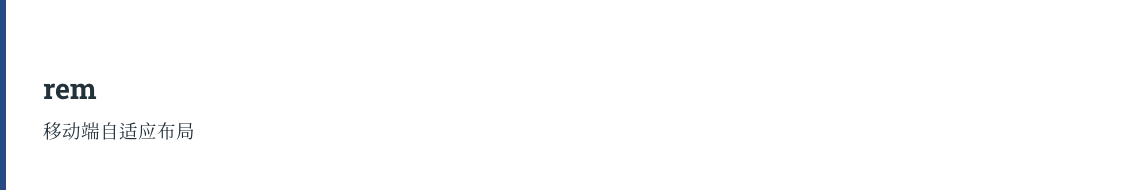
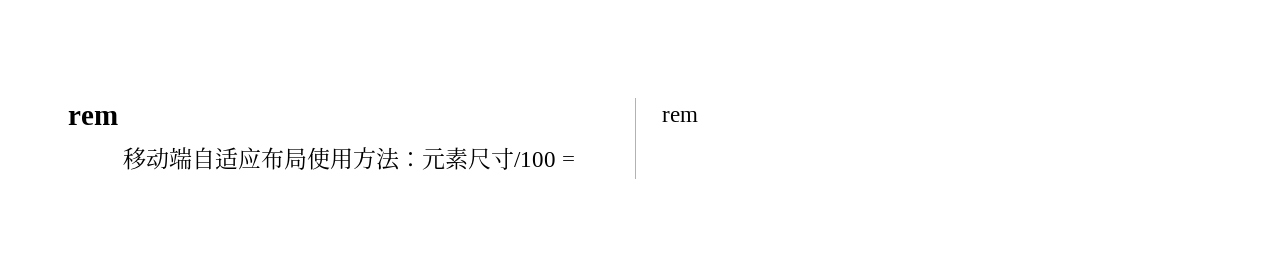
- 移动端自适应布局
+ 移动端自适应布局使用方法：元素尺寸/100 = rem

